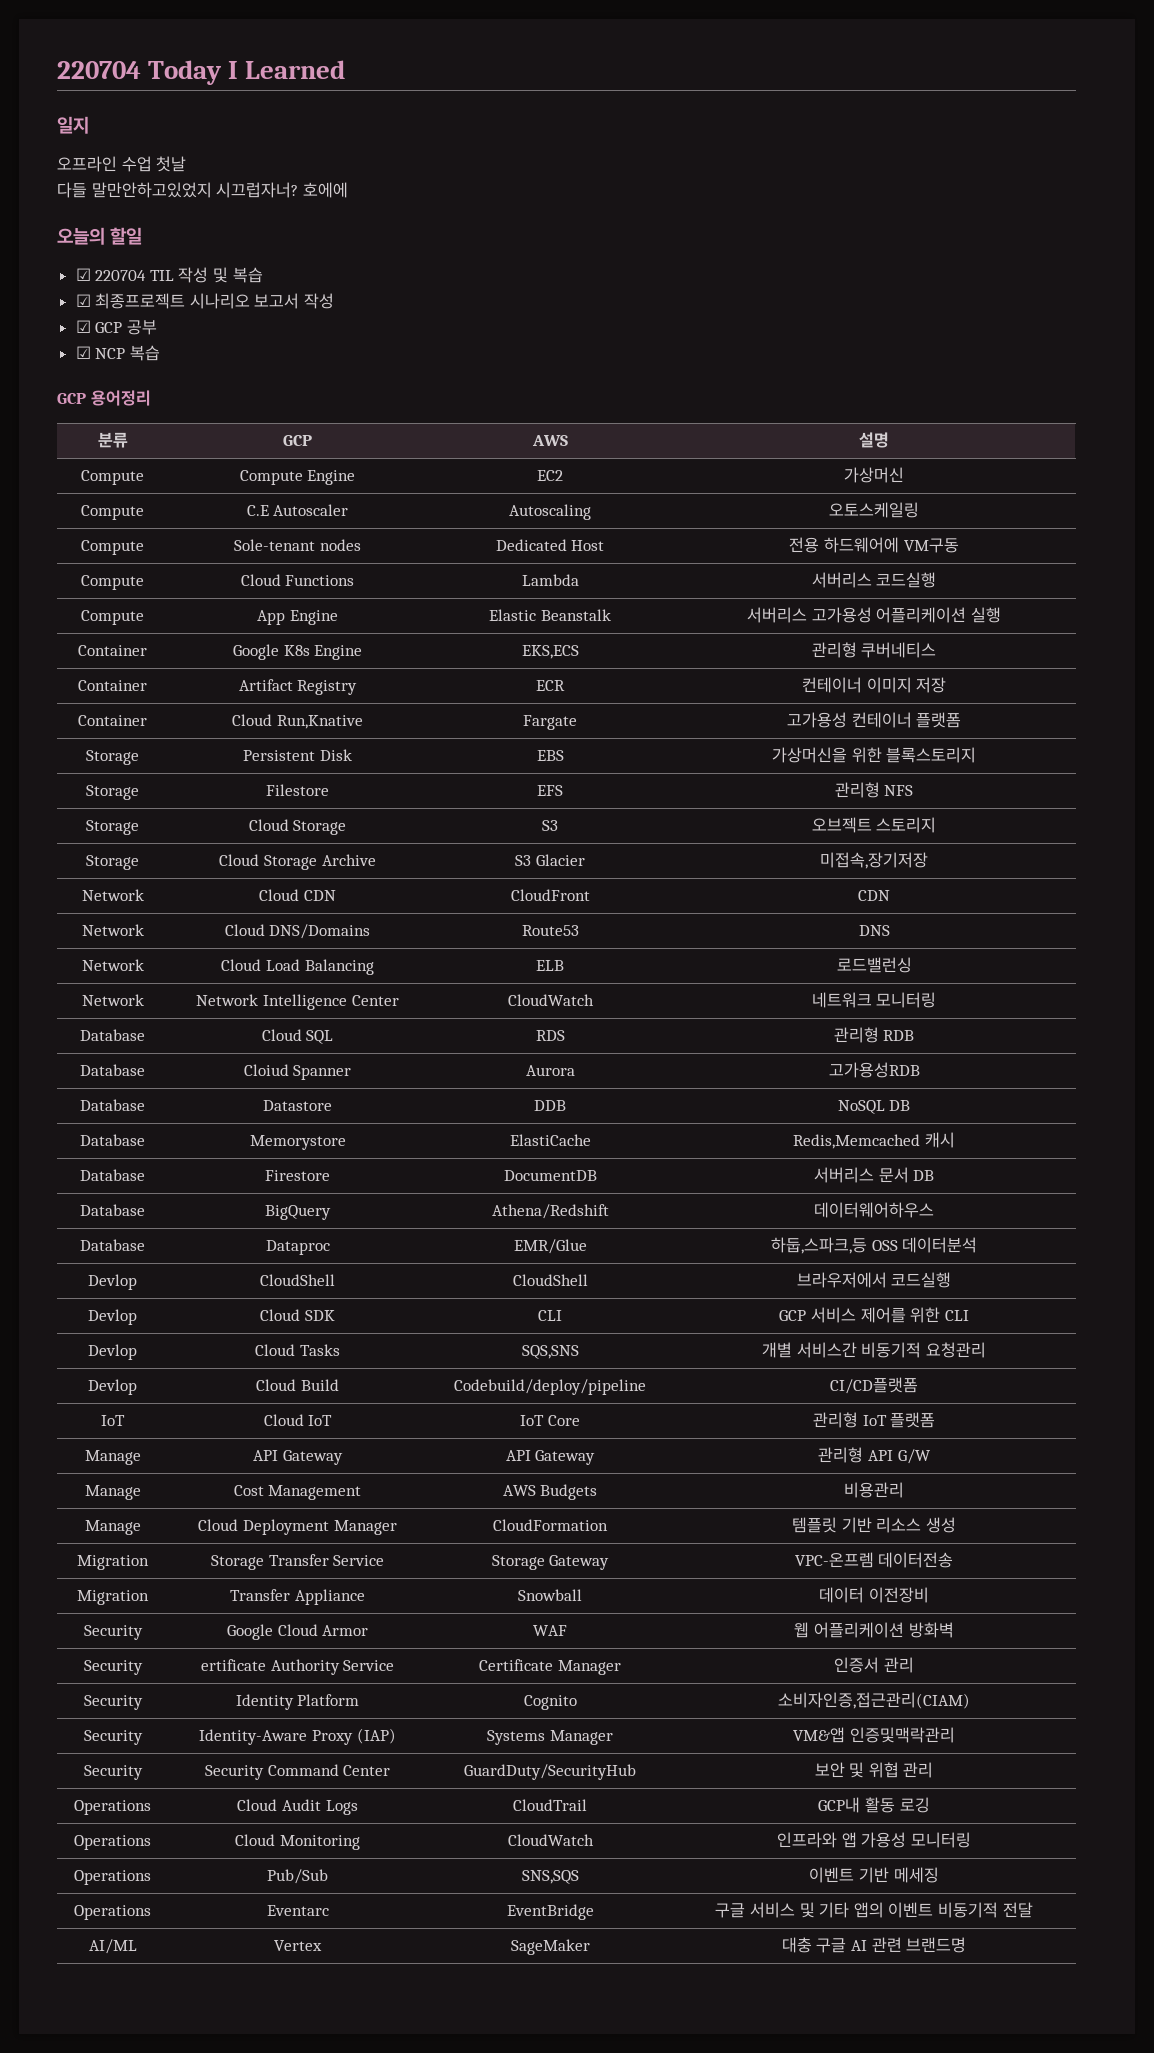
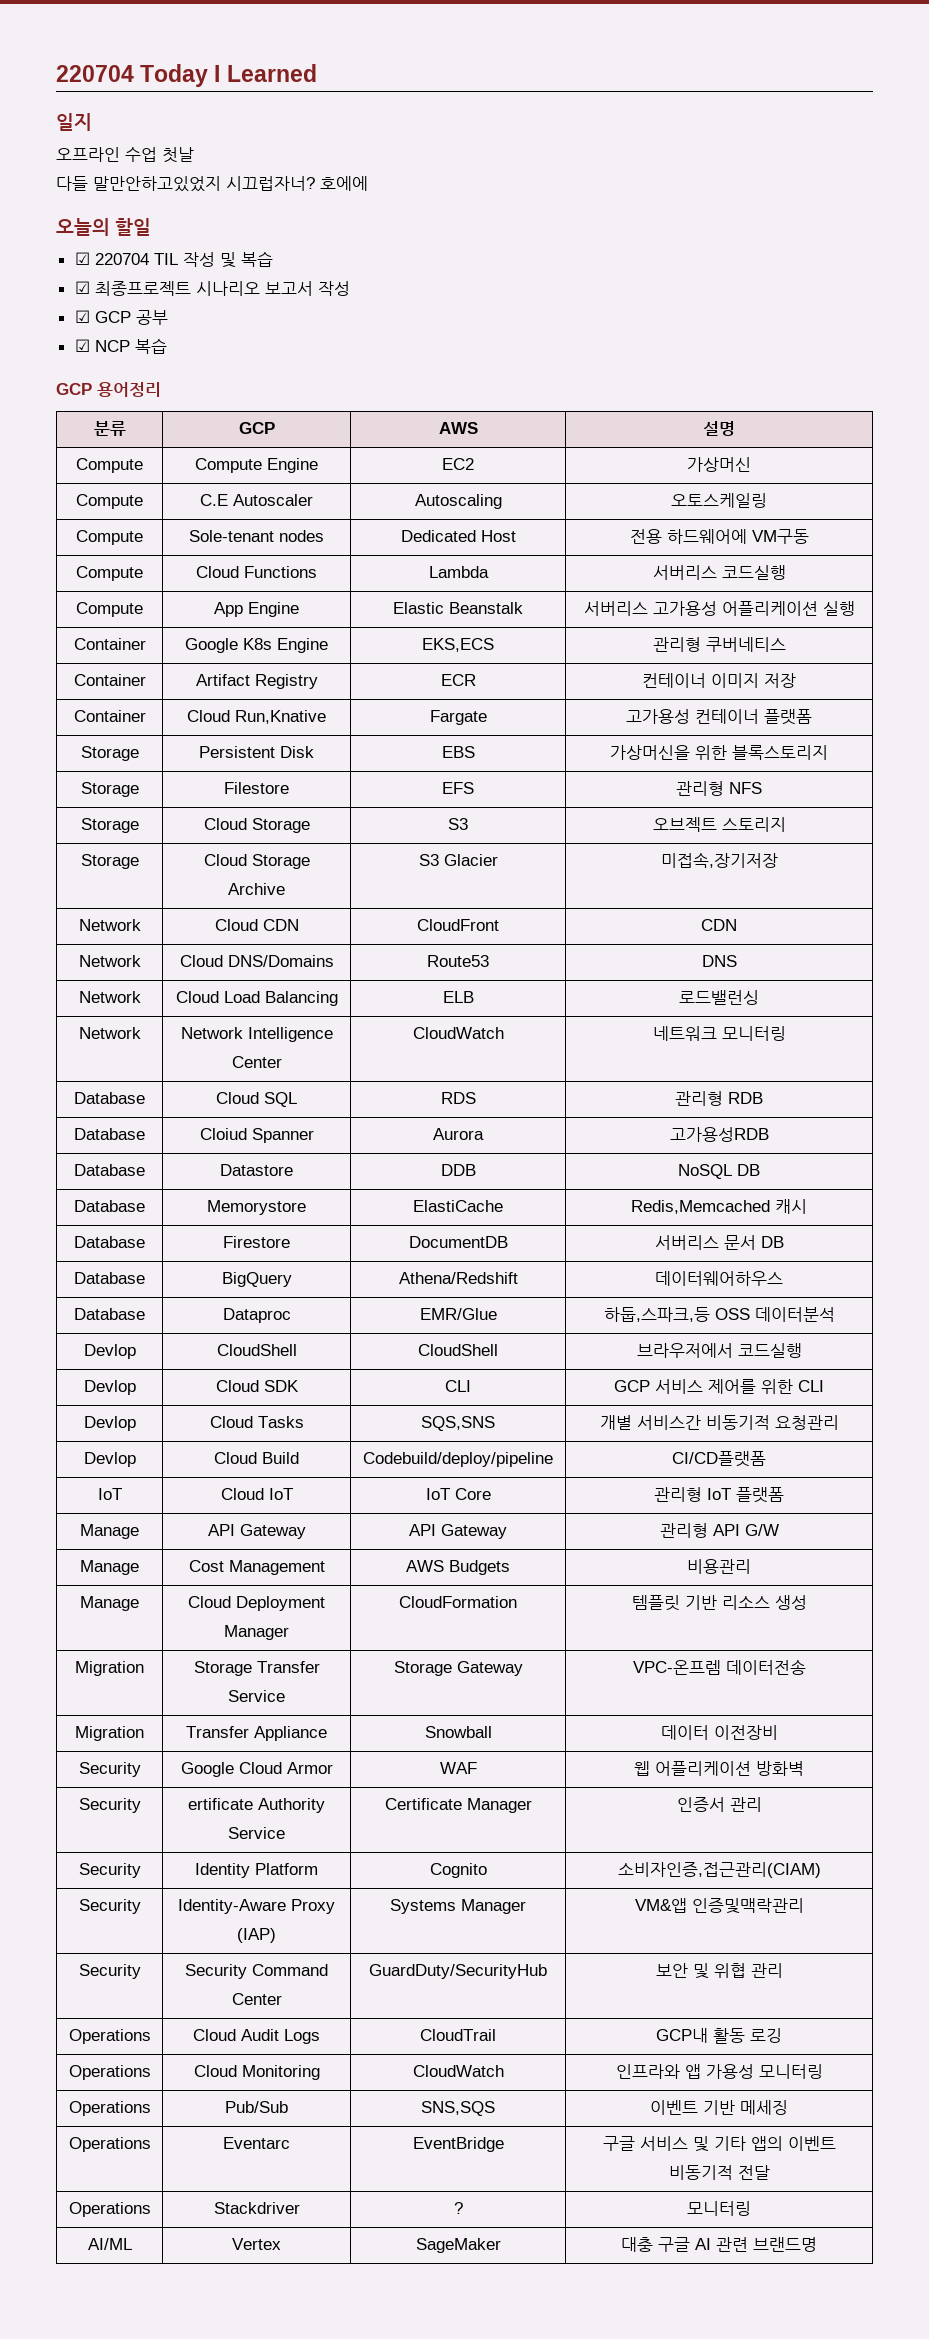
+ Operations | Stackdriver | ? | 모니터링

